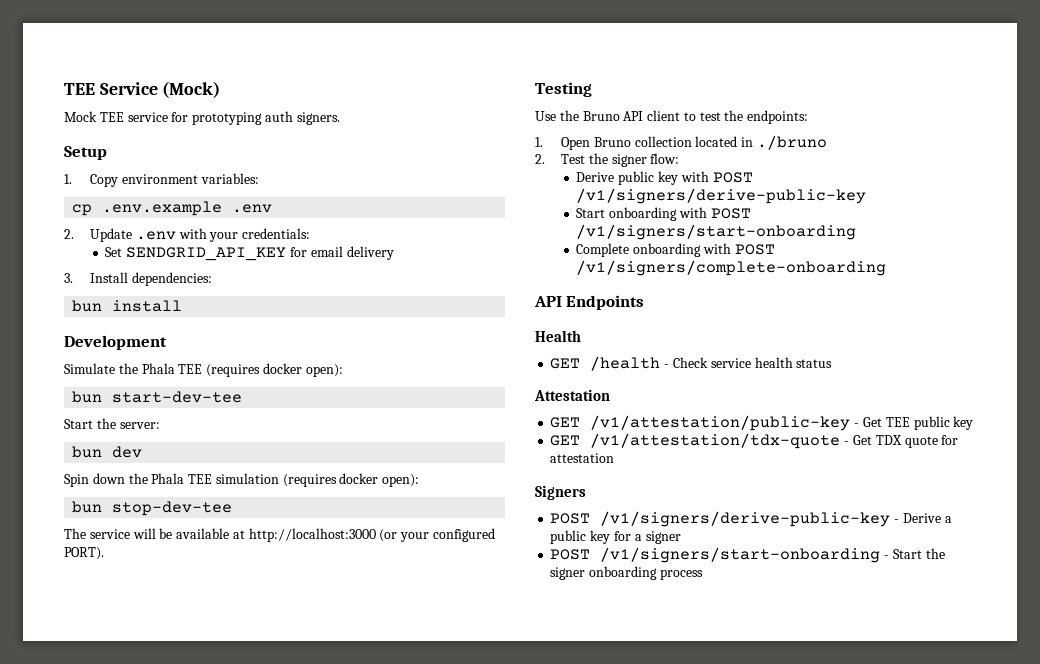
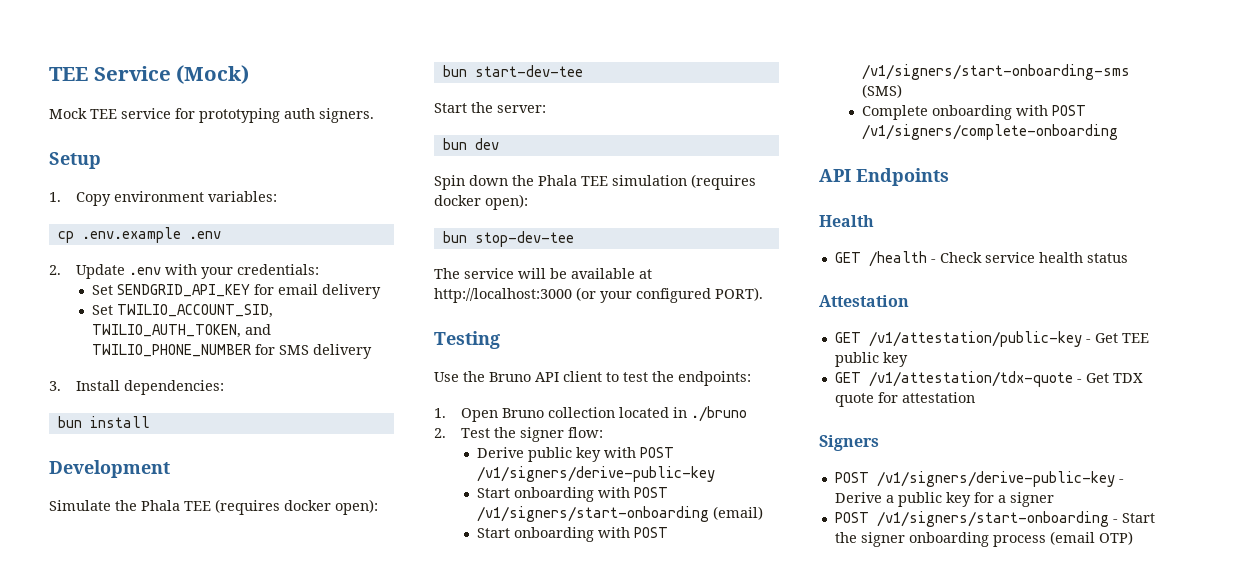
+ Set TWILIO_ACCOUNT_SID, TWILIO_AUTH_TOKEN, and TWILIO_PHONE_NUMBER for SMS delivery
- Start onboarding with POST /v1/signers/start-onboarding
+ Start onboarding with POST /v1/signers/start-onboarding (email)
+ Start onboarding with POST /v1/signers/start-onboarding-sms (SMS)
- POST /v1/signers/start-onboarding - Start the signer onboarding process
+ POST /v1/signers/start-onboarding - Start the signer onboarding process (email OTP)

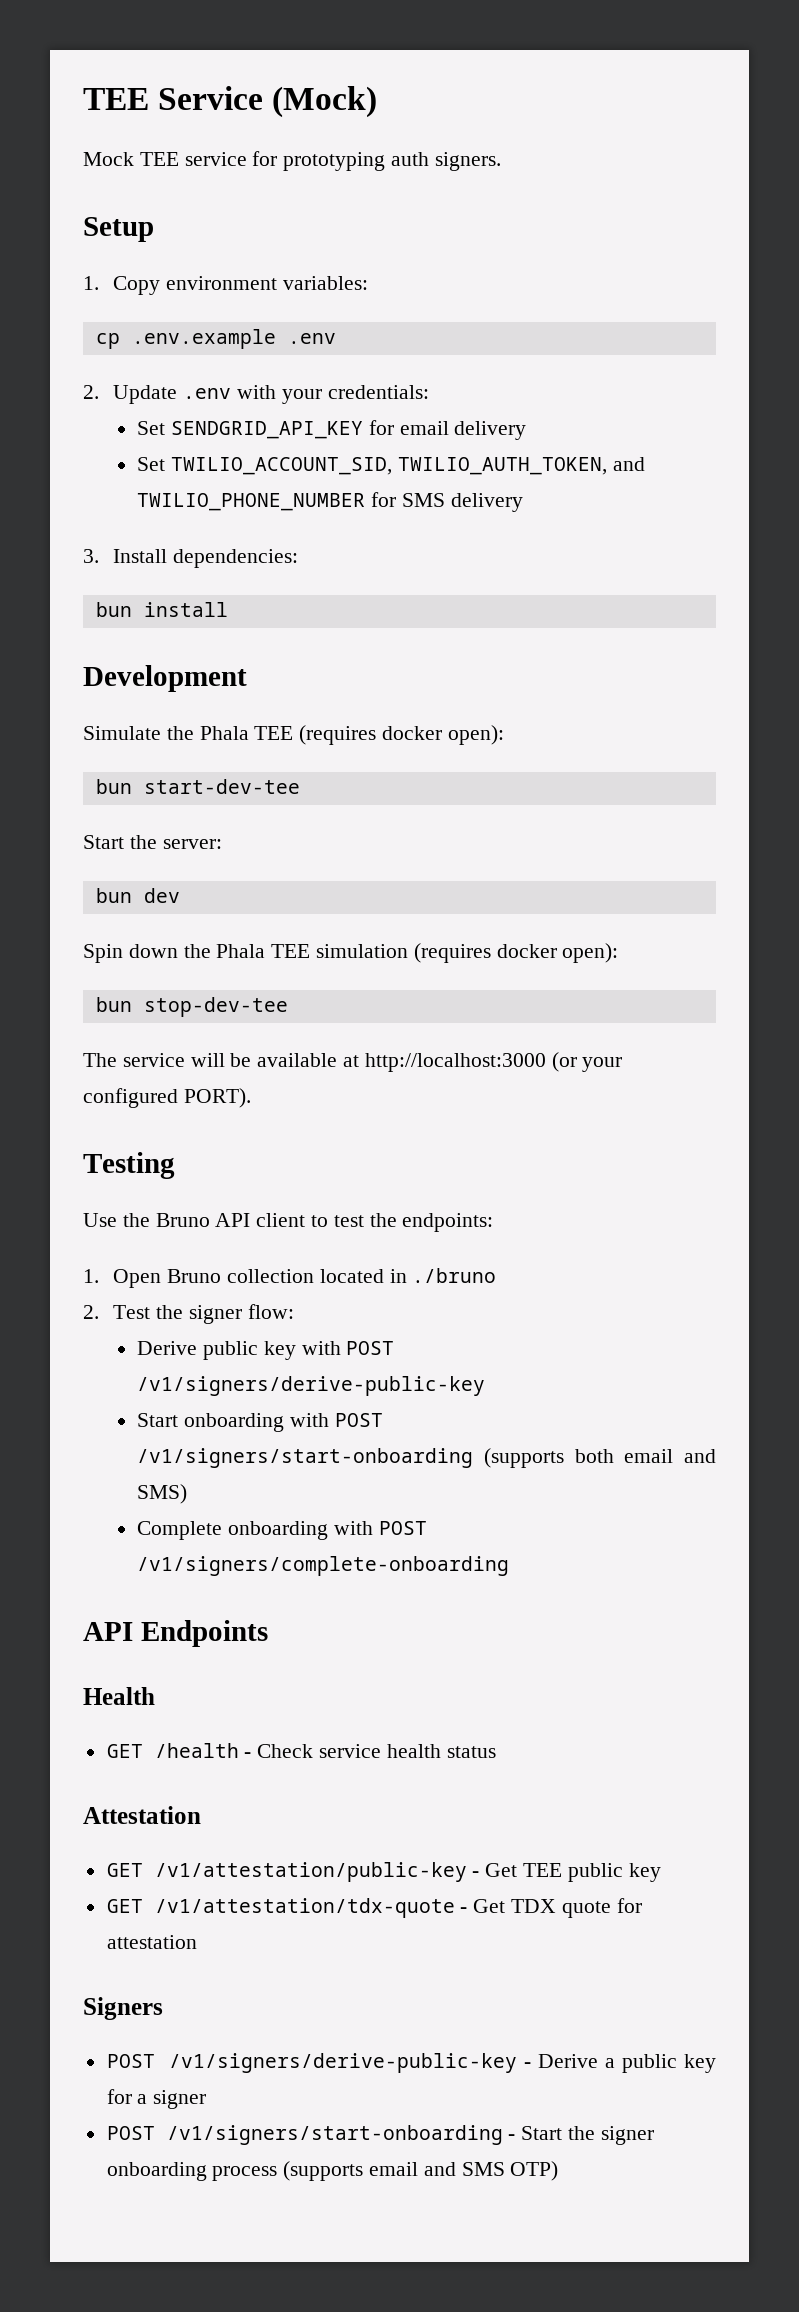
- Start onboarding with POST /v1/signers/start-onboarding (email)
- Start onboarding with POST /v1/signers/start-onboarding-sms (SMS)
+ Start onboarding with POST /v1/signers/start-onboarding (supports both email and SMS)
- POST /v1/signers/start-onboarding - Start the signer onboarding process (email OTP)
+ POST /v1/signers/start-onboarding - Start the signer onboarding process (supports email and SMS OTP)

